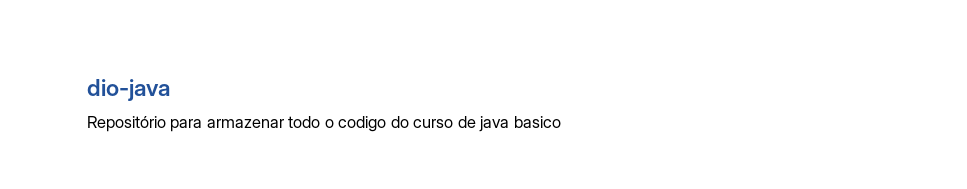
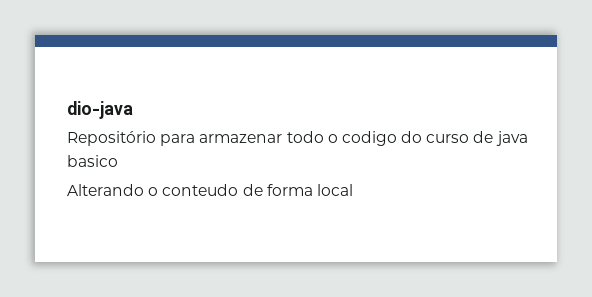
+ Alterando o conteudo de forma local

